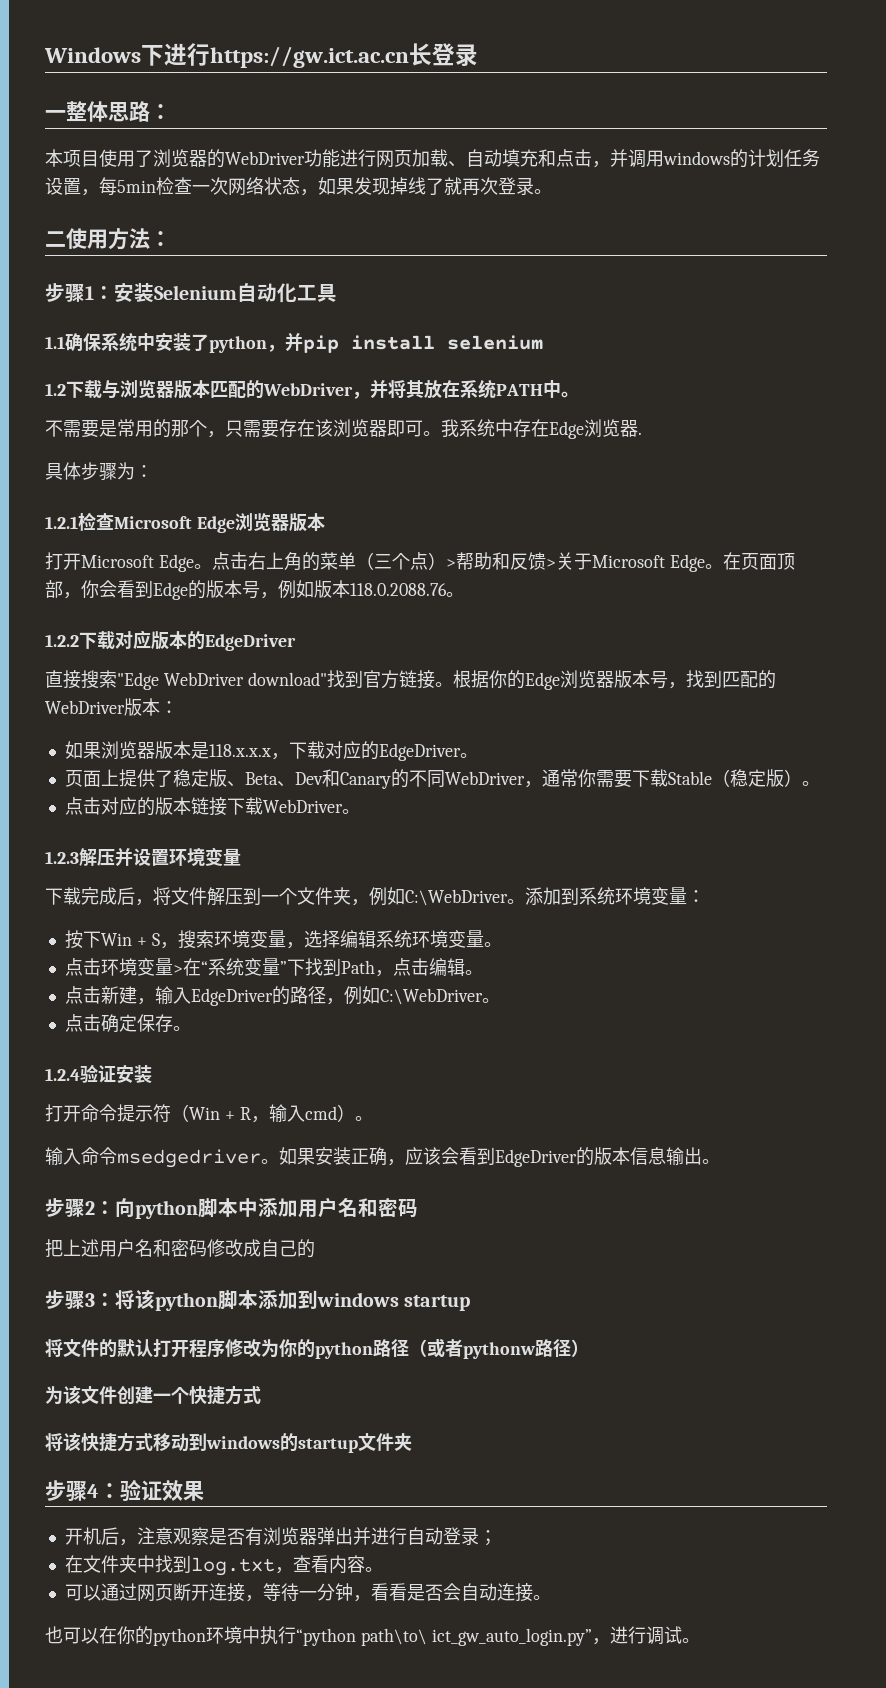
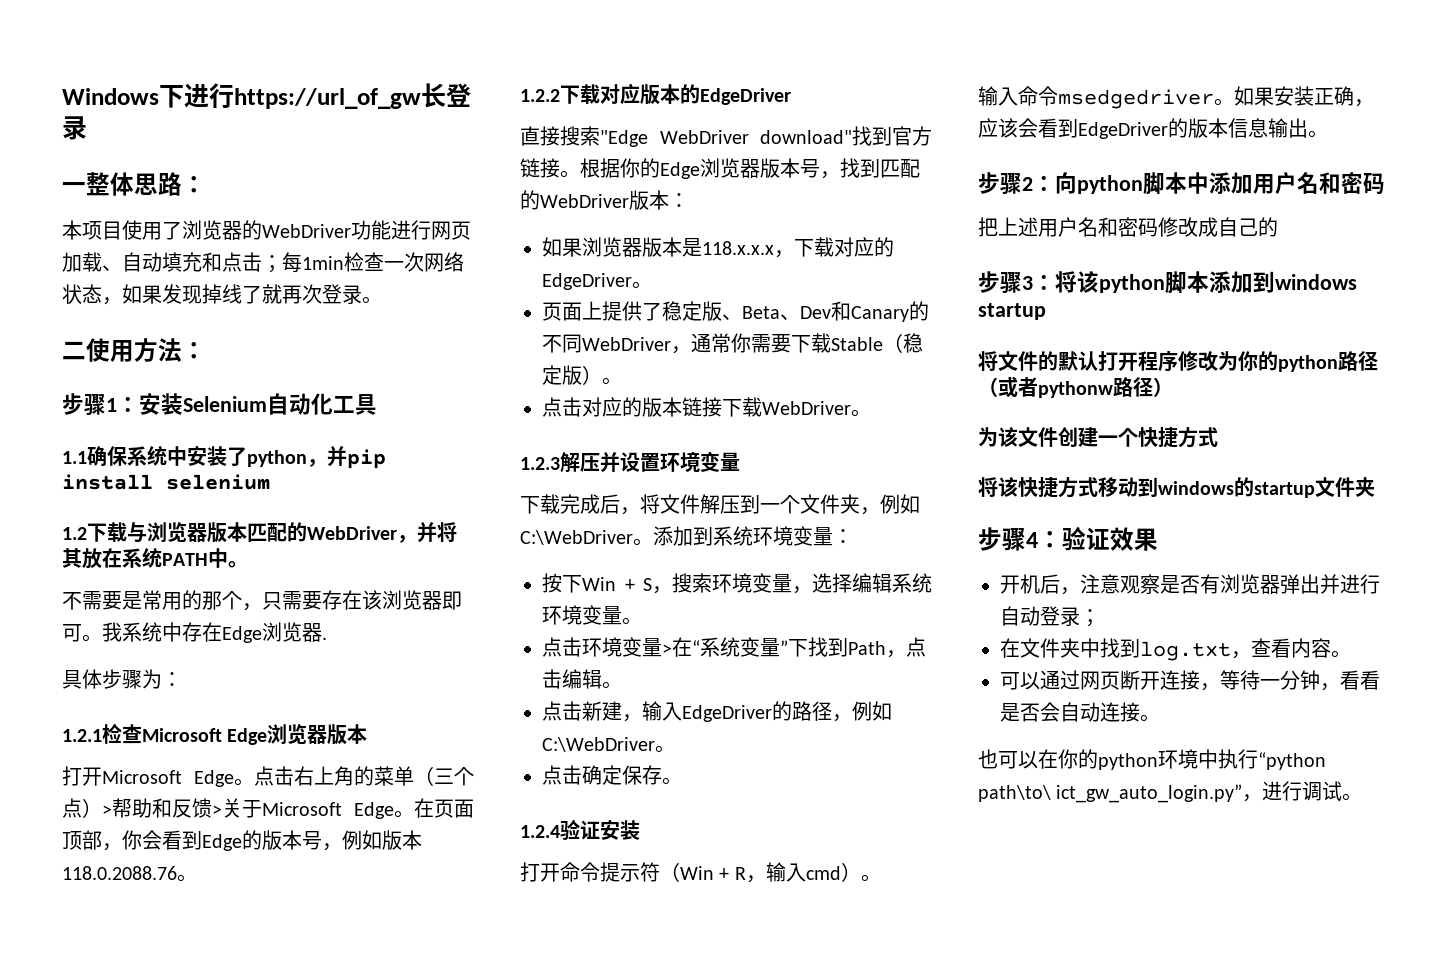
- Windows下进行https://gw.ict.ac.cn长登录
+ Windows下进行https://url_of_gw长登录
- 本项目使用了浏览器的WebDriver功能进行网页加载、自动填充和点击，并调用windows的计划任务设置，每5min检查一次网络状态，如果发现掉线了就再次登录。
+ 本项目使用了浏览器的WebDriver功能进行网页加载、自动填充和点击；每1min检查一次网络状态，如果发现掉线了就再次登录。

